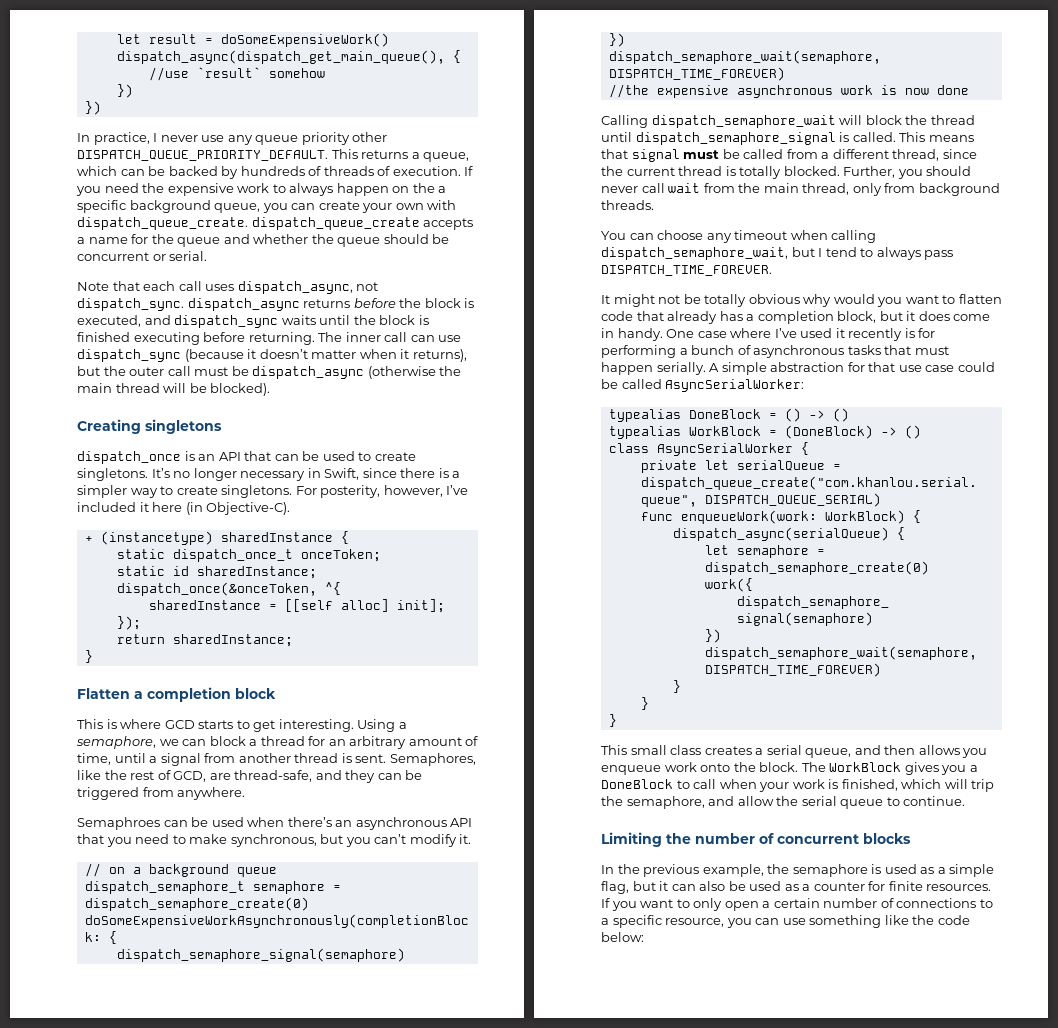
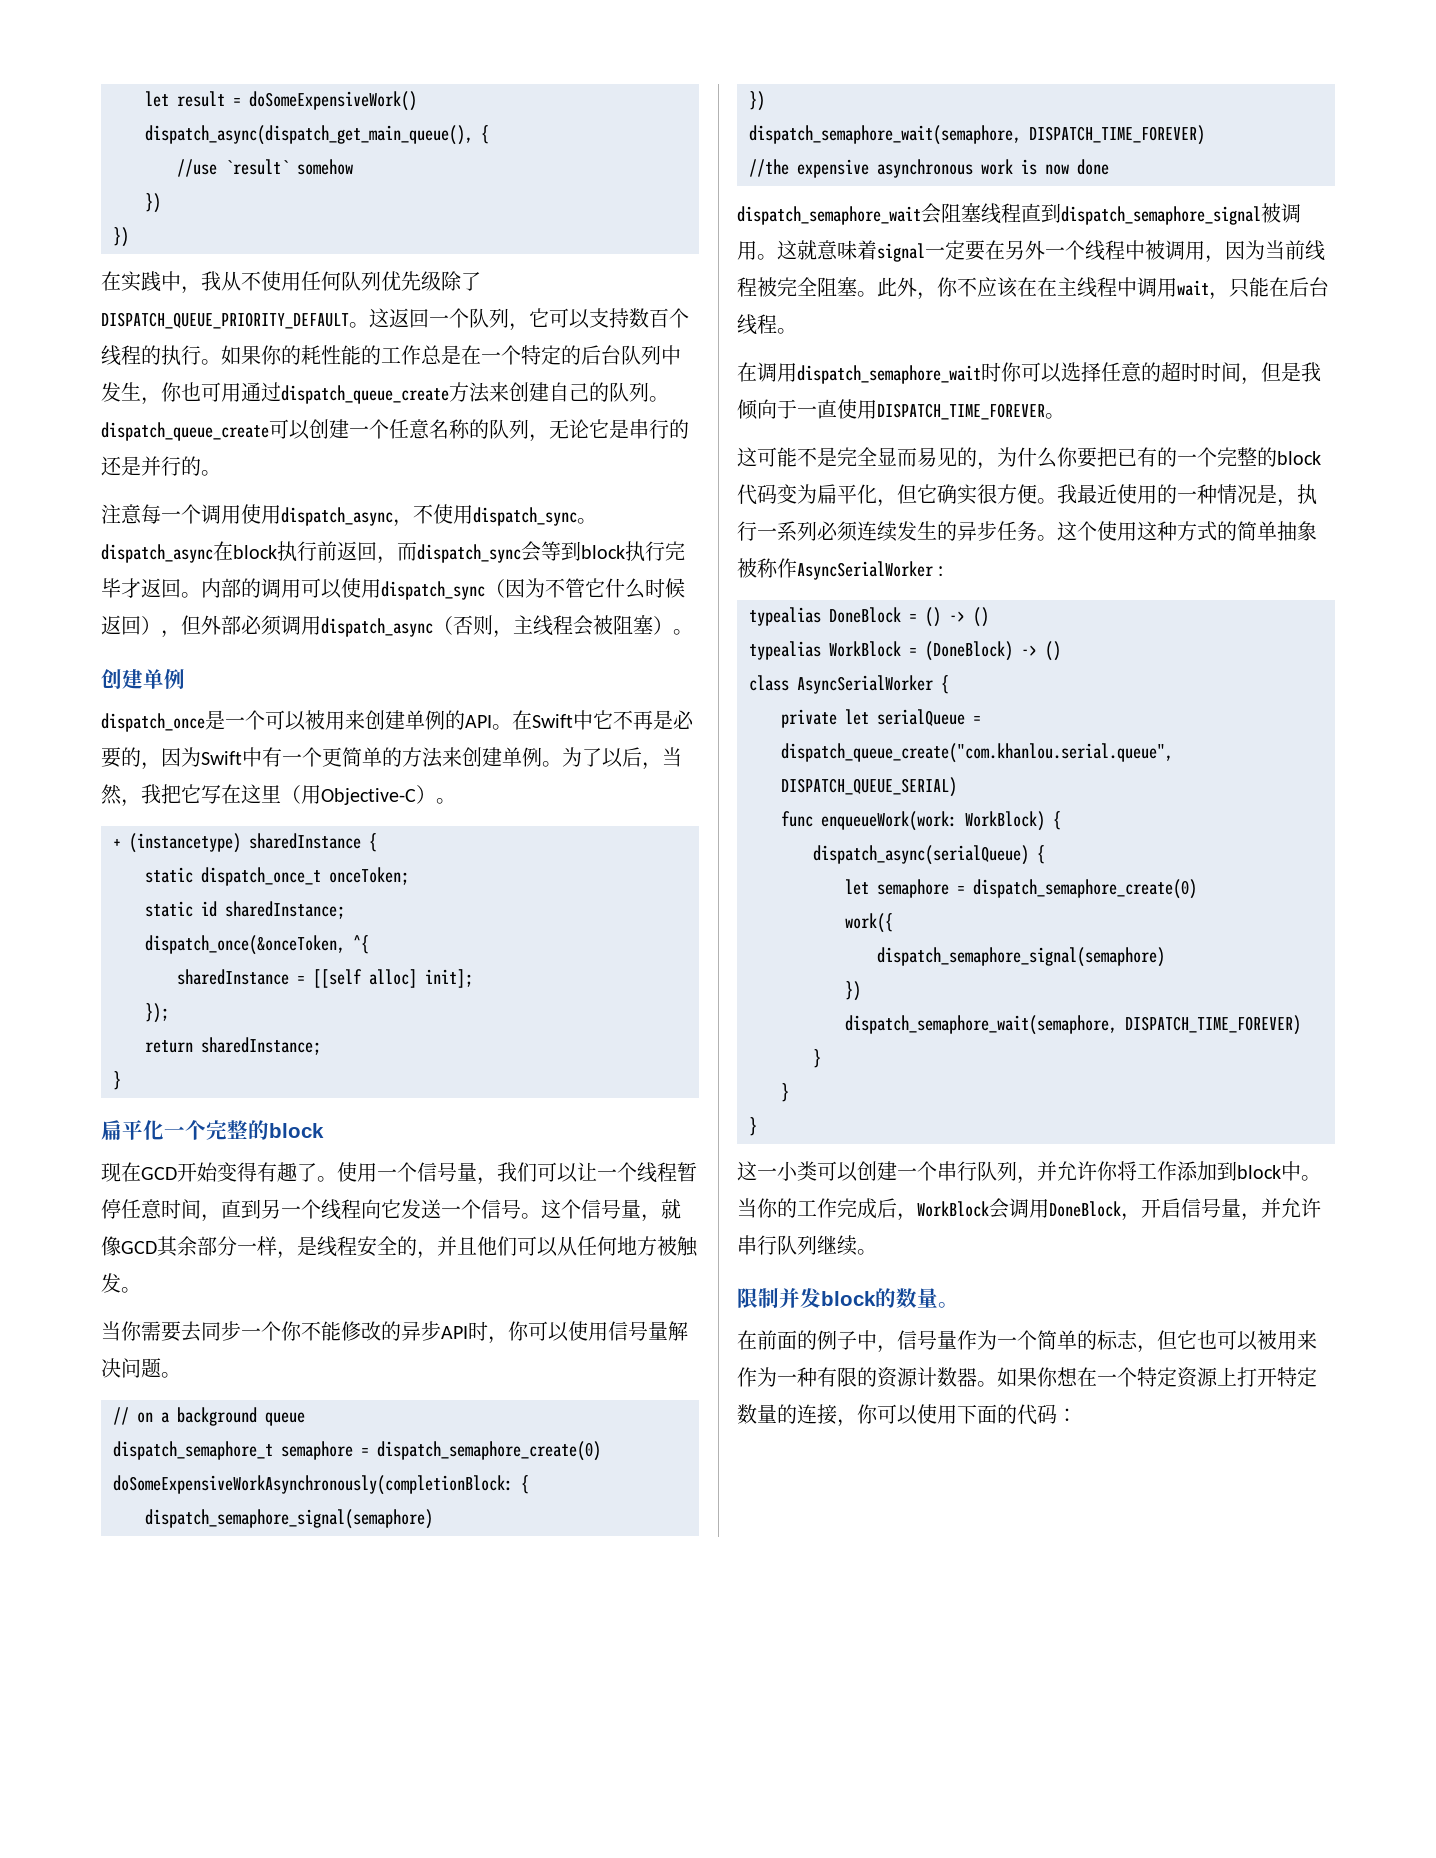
- In practice, I never use any queue priority other DISPATCH_QUEUE_PRIORITY_DEFAULT. This returns a queue, which can be backed by hundreds of threads of execution. If you need the expensive work to always happen on the a specific background queue, you can create your own with dispatch_queue_create. dispatch_queue_create accepts a name for the queue and whether the queue should be concurrent or serial.
- Note that each call uses dispatch_async, not dispatch_sync. dispatch_async returns before the block is executed, and dispatch_sync waits until the block is finished executing before returning. The inner call can use dispatch_sync (because it doesn’t matter when it returns), but the outer call must be dispatch_async (otherwise the main thread will be blocked).
- Creating singletons
- dispatch_once is an API that can be used to create singletons. It’s no longer necessary in Swift, since there is a simpler way to create singletons. For posterity, however, I’ve included it here (in Objective-C).
+ 在实践中，我从不使用任何队列优先级除了DISPATCH_QUEUE_PRIORITY_DEFAULT。这返回一个队列，它可以支持数百个线程的执行。如果你的耗性能的工作总是在一个特定的后台队列中发生，你也可用通过dispatch_queue_create方法来创建自己的队列。dispatch_queue_create可以创建一个任意名称的队列，无论它是串行的还是并行的。
+ 注意每一个调用使用dispatch_async，不使用dispatch_sync。dispatch_async在block执行前返回，而dispatch_sync会等到block执行完毕才返回。内部的调用可以使用dispatch_sync（因为不管它什么时候返回），但外部必须调用dispatch_async（否则，主线程会被阻塞）。
+ 创建单例
+ dispatch_once是一个可以被用来创建单例的API。在Swift中它不再是必要的，因为Swift中有一个更简单的方法来创建单例。为了以后，当然，我把它写在这里（用Objective-C）。
- Flatten a completion block
- This is where GCD starts to get interesting. Using a semaphore, we can block a thread for an arbitrary amount of time, until a signal from another thread is sent. Semaphores, like the rest of GCD, are thread-safe, and they can be triggered from anywhere.
- Semaphroes can be used when there’s an asynchronous API that you need to make synchronous, but you can’t modify it.
+ 扁平化一个完整的block
+ 现在GCD开始变得有趣了。使用一个信号量，我们可以让一个线程暂停任意时间，直到另一个线程向它发送一个信号。这个信号量，就像GCD其余部分一样，是线程安全的，并且他们可以从任何地方被触发。
+ 当你需要去同步一个你不能修改的异步API时，你可以使用信号量解决问题。
- Calling dispatch_semaphore_wait will block the thread until dispatch_semaphore_signal is called. This means that signal must be called from a different thread, since the current thread is totally blocked. Further, you should never call wait from the main thread, only from background threads.
- You can choose any timeout when calling dispatch_semaphore_wait, but I tend to always pass DISPATCH_TIME_FOREVER.
- It might not be totally obvious why would you want to flatten code that already has a completion block, but it does come in handy. One case where I’ve used it recently is for performing a bunch of asynchronous tasks that must happen serially. A simple abstraction for that use case could be called AsyncSerialWorker:
+ dispatch_semaphore_wait会阻塞线程直到dispatch_semaphore_signal被调用。这就意味着signal一定要在另外一个线程中被调用，因为当前线程被完全阻塞。此外，你不应该在在主线程中调用wait，只能在后台线程。
+ 在调用dispatch_semaphore_wait时你可以选择任意的超时时间，但是我倾向于一直使用DISPATCH_TIME_FOREVER。
+ 这可能不是完全显而易见的，为什么你要把已有的一个完整的block代码变为扁平化，但它确实很方便。我最近使用的一种情况是，执行一系列必须连续发生的异步任务。这个使用这种方式的简单抽象被称作AsyncSerialWorker :
- This small class creates a serial queue, and then allows you enqueue work onto the block. The WorkBlock gives you a DoneBlock to call when your work is finished, which will trip the semaphore, and allow the serial queue to continue.
- Limiting the number of concurrent blocks
- In the previous example, the semaphore is used as a simple flag, but it can also be used as a counter for finite resources. If you want to only open a certain number of connections to a specific resource, you can use something like the code below:
+ 这一小类可以创建一个串行队列，并允许你将工作添加到block中。当你的工作完成后，WorkBlock会调用DoneBlock，开启信号量，并允许串行队列继续。
+ 限制并发block的数量。
+ 在前面的例子中，信号量作为一个简单的标志，但它也可以被用来作为一种有限的资源计数器。如果你想在一个特定资源上打开特定数量的连接，你可以使用下面的代码：

